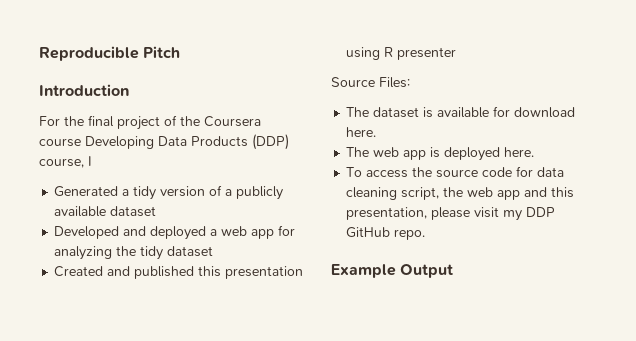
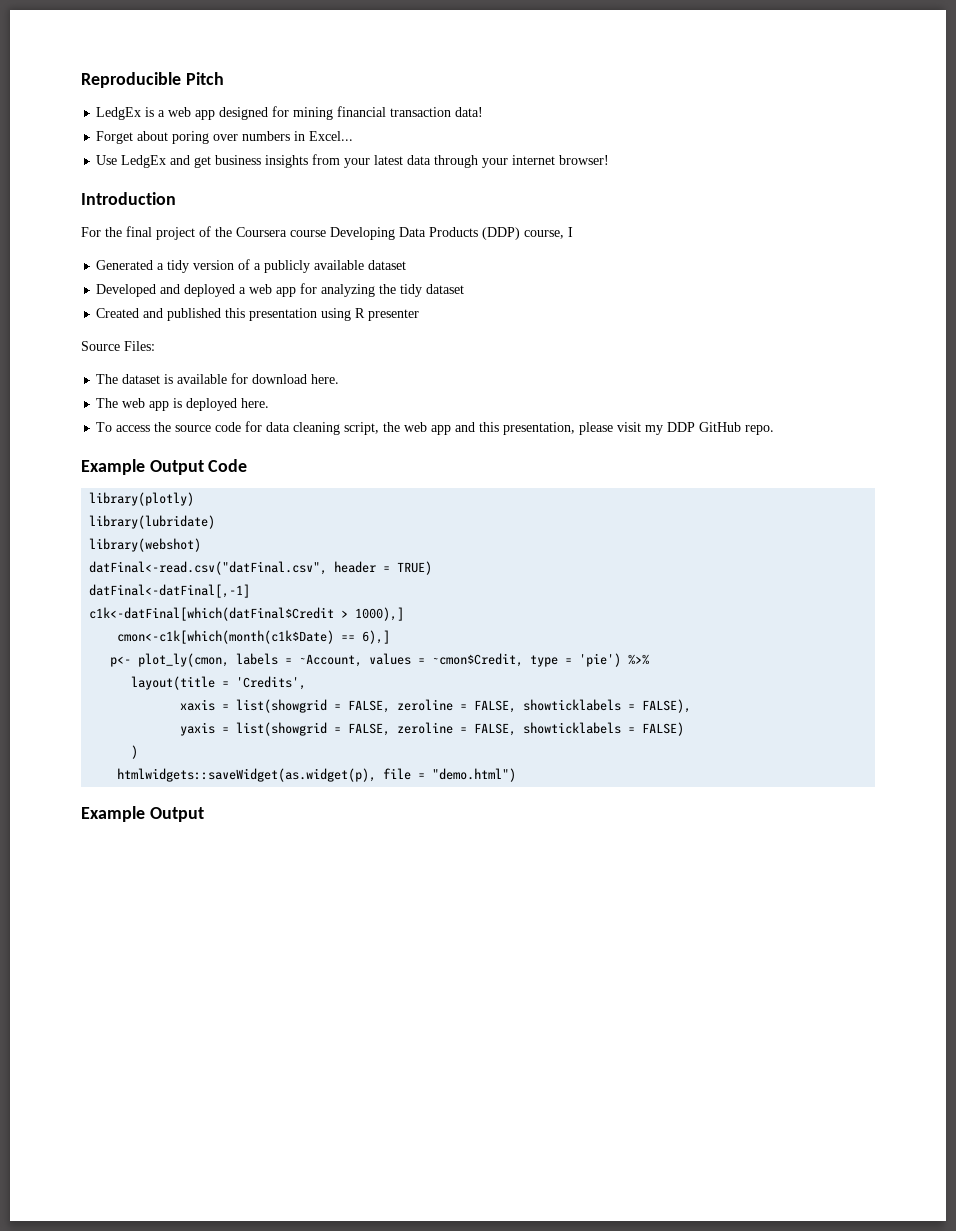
+ LedgEx is a web app designed for mining financial transaction data!
+ Forget about poring over numbers in Excel...
+ Use LedgEx and get business insights from your latest data through your internet browser!
+ Example Output Code
+ library(plotly)
+ library(lubridate)
+ library(webshot)
+ datFinal<-read.csv("datFinal.csv", header = TRUE)
+ datFinal<-datFinal[,-1]
+ c1k<-datFinal[which(datFinal$Credit > 1000),]
+ cmon<-c1k[which(month(c1k$Date) == 6),]
+ p<- plot_ly(cmon, labels = ~Account, values = ~cmon$Credit, type = 'pie') %>%
+ layout(title = 'Credits',
+ xaxis = list(showgrid = FALSE, zeroline = FALSE, showticklabels = FALSE),
+ yaxis = list(showgrid = FALSE, zeroline = FALSE, showticklabels = FALSE)
+ )
+ htmlwidgets::saveWidget(as.widget(p), file = "demo.html")

